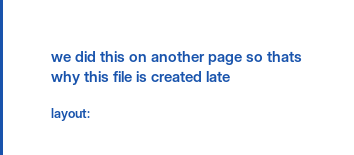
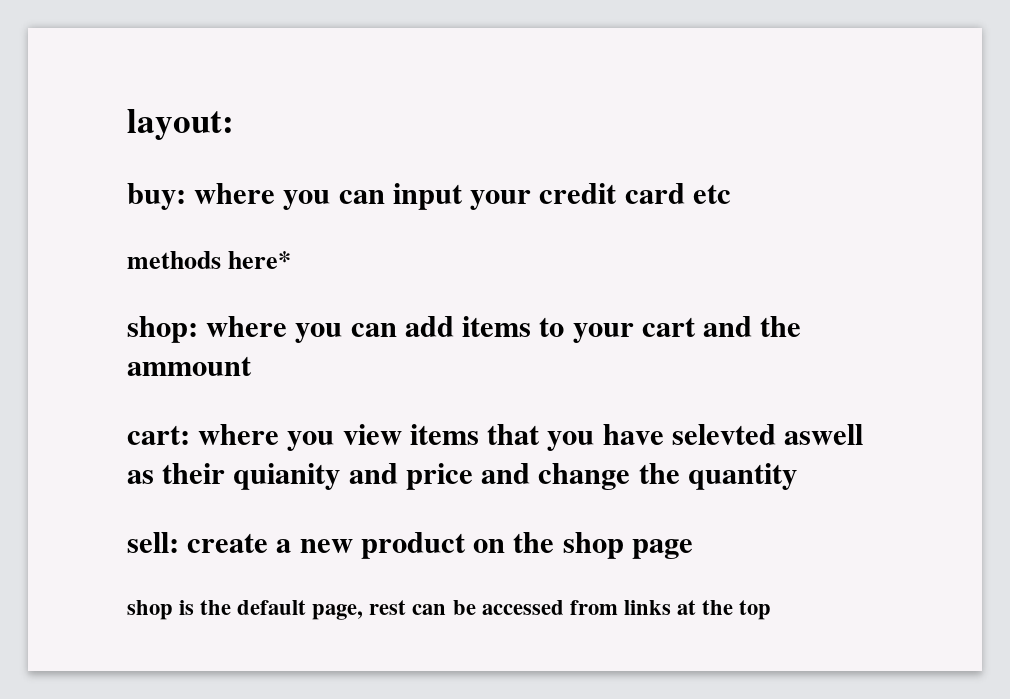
- we did this on another page so thats why this file is created late
  layout:
+ buy: where you can input your credit card etc
+ methods here*
+ shop: where you can add items to your cart and the ammount
+ cart: where you view items that you have selevted aswell as their quianity and price and change the quantity
+ sell: create a new product on the shop page
+ shop is the default page, rest can be accessed from links at the top

